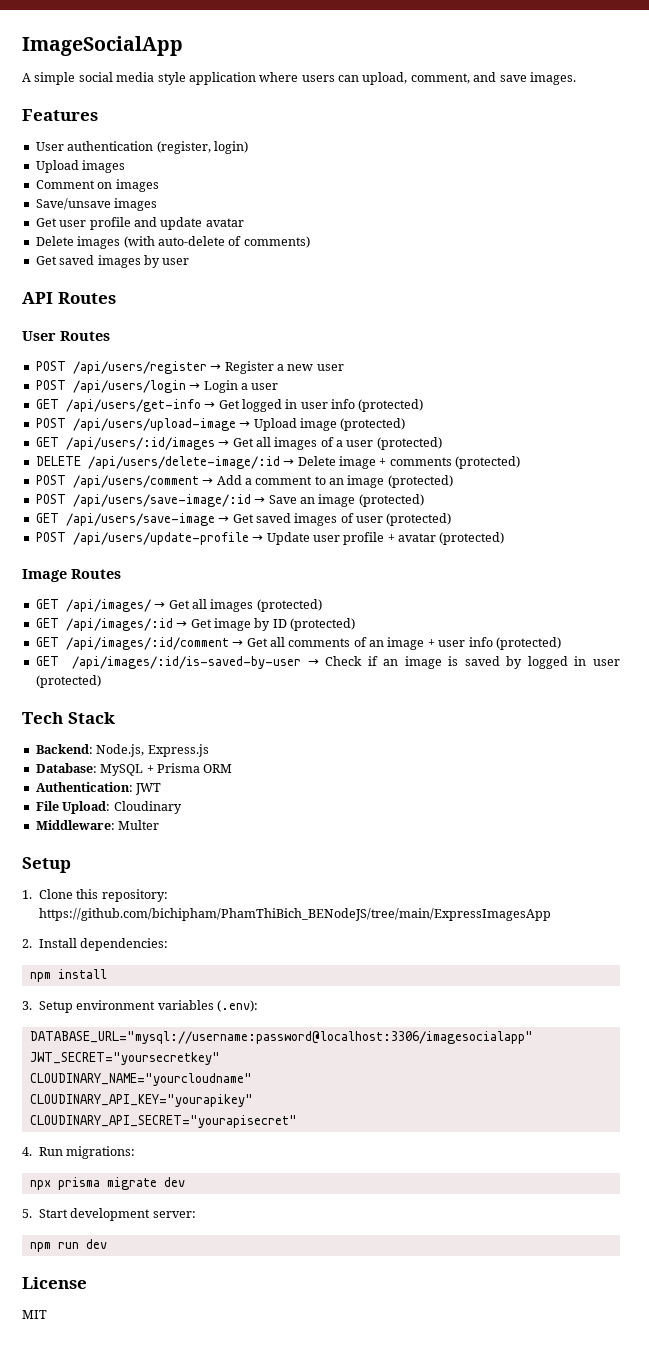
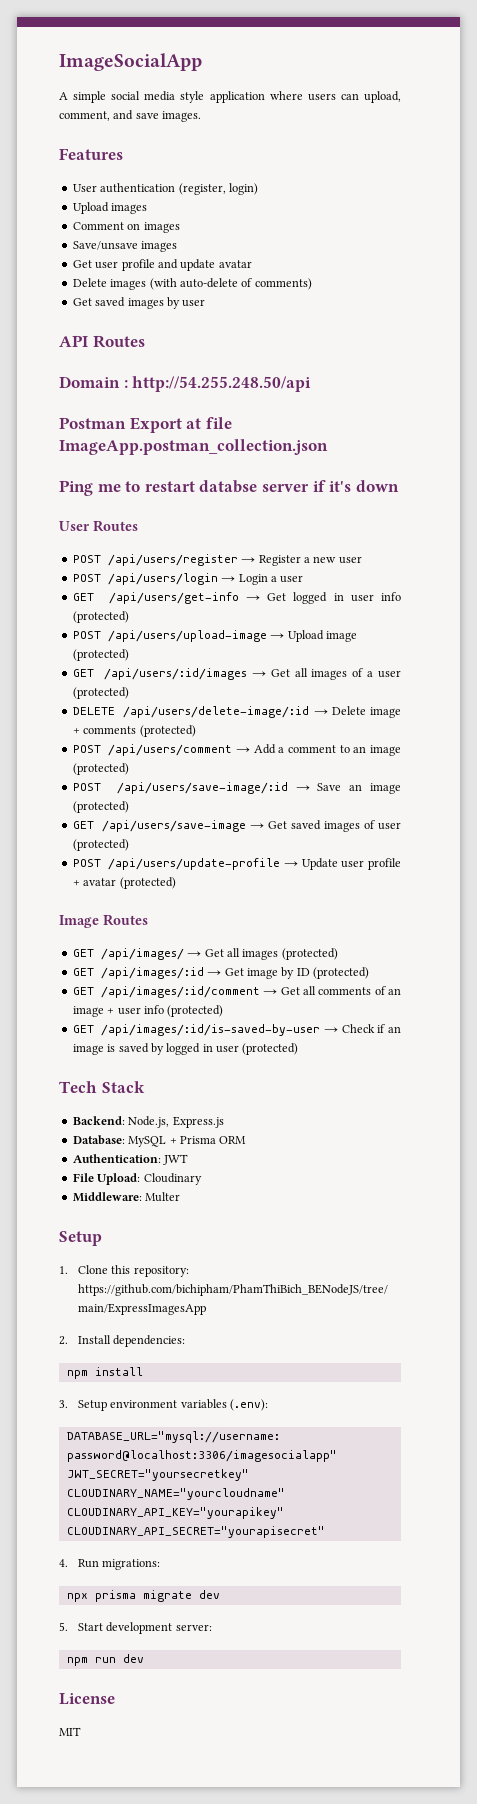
+ Domain : http://54.255.248.50/api
+ Postman Export at file ImageApp.postman_collection.json
+ Ping me to restart databse server if it's down

